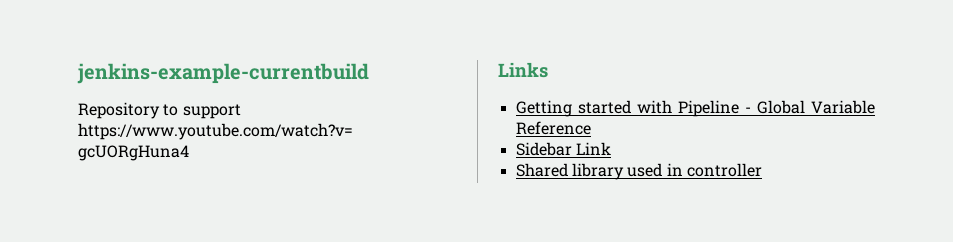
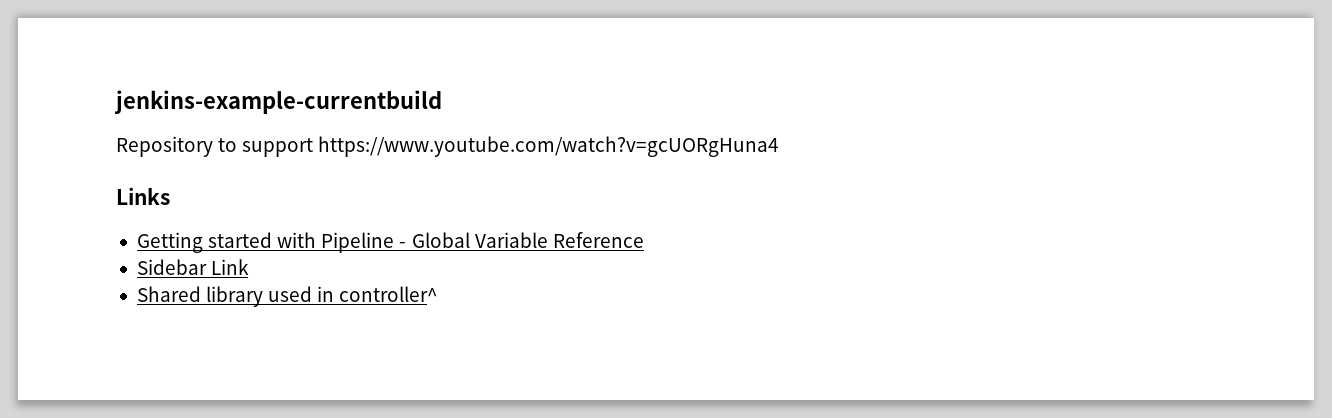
- Shared library used in controller
+ Shared library used in controller^

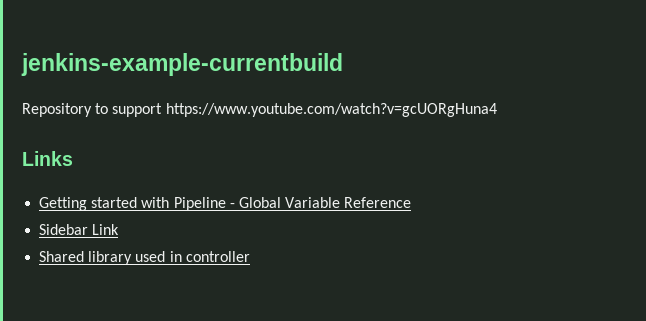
- Shared library used in controller^
+ Shared library used in controller

